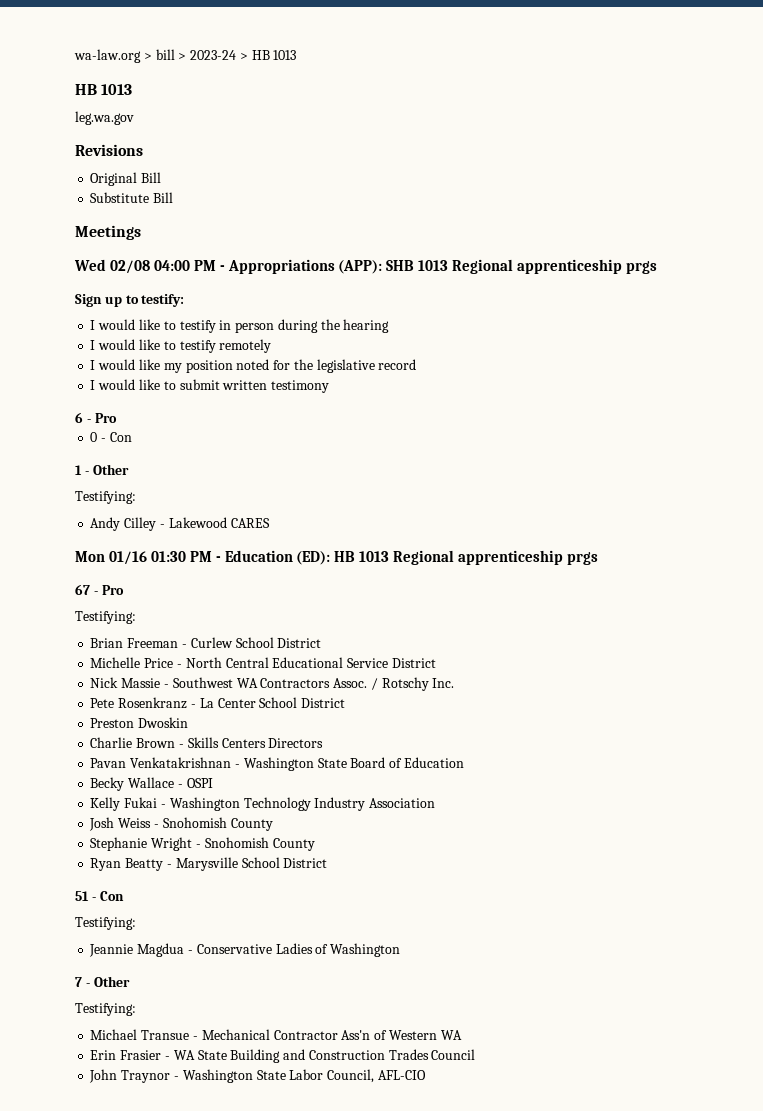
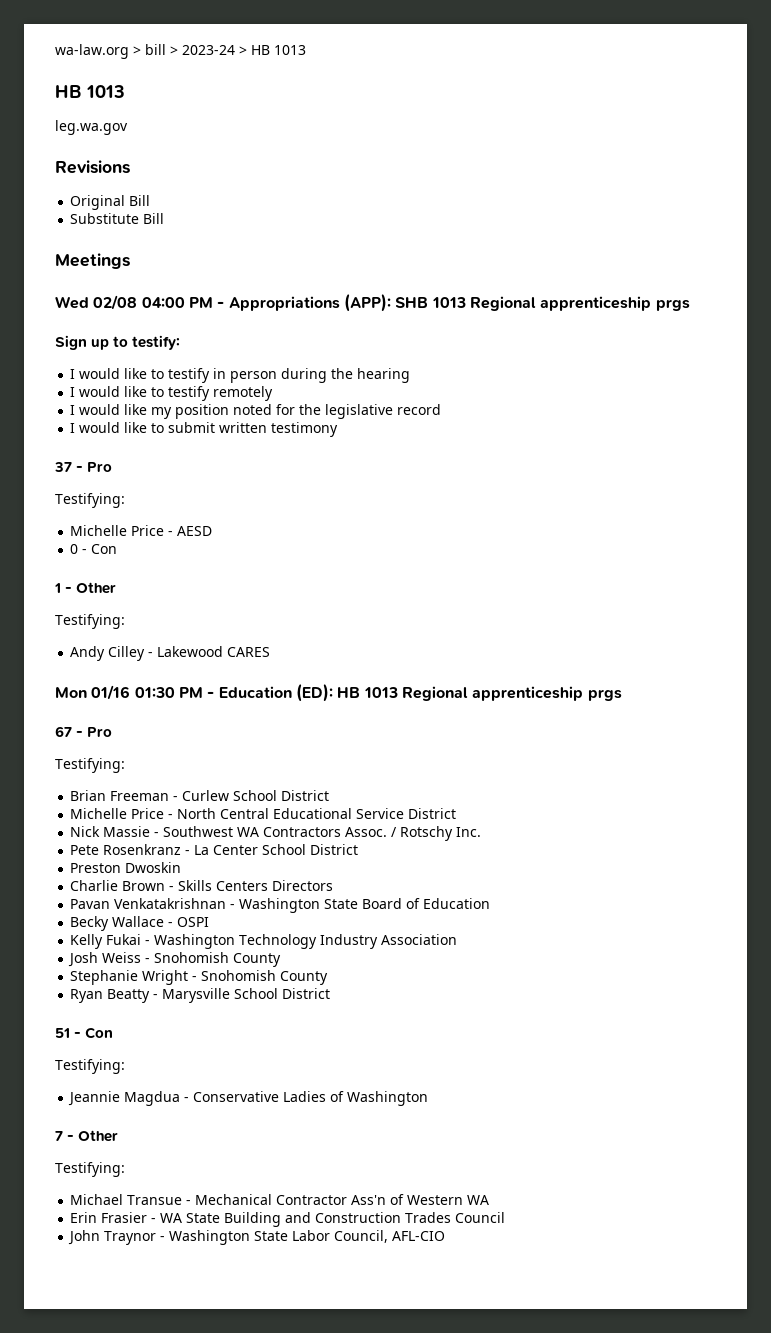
- 6 - Pro
+ 37 - Pro
+ Testifying:
+ Michelle Price - AESD

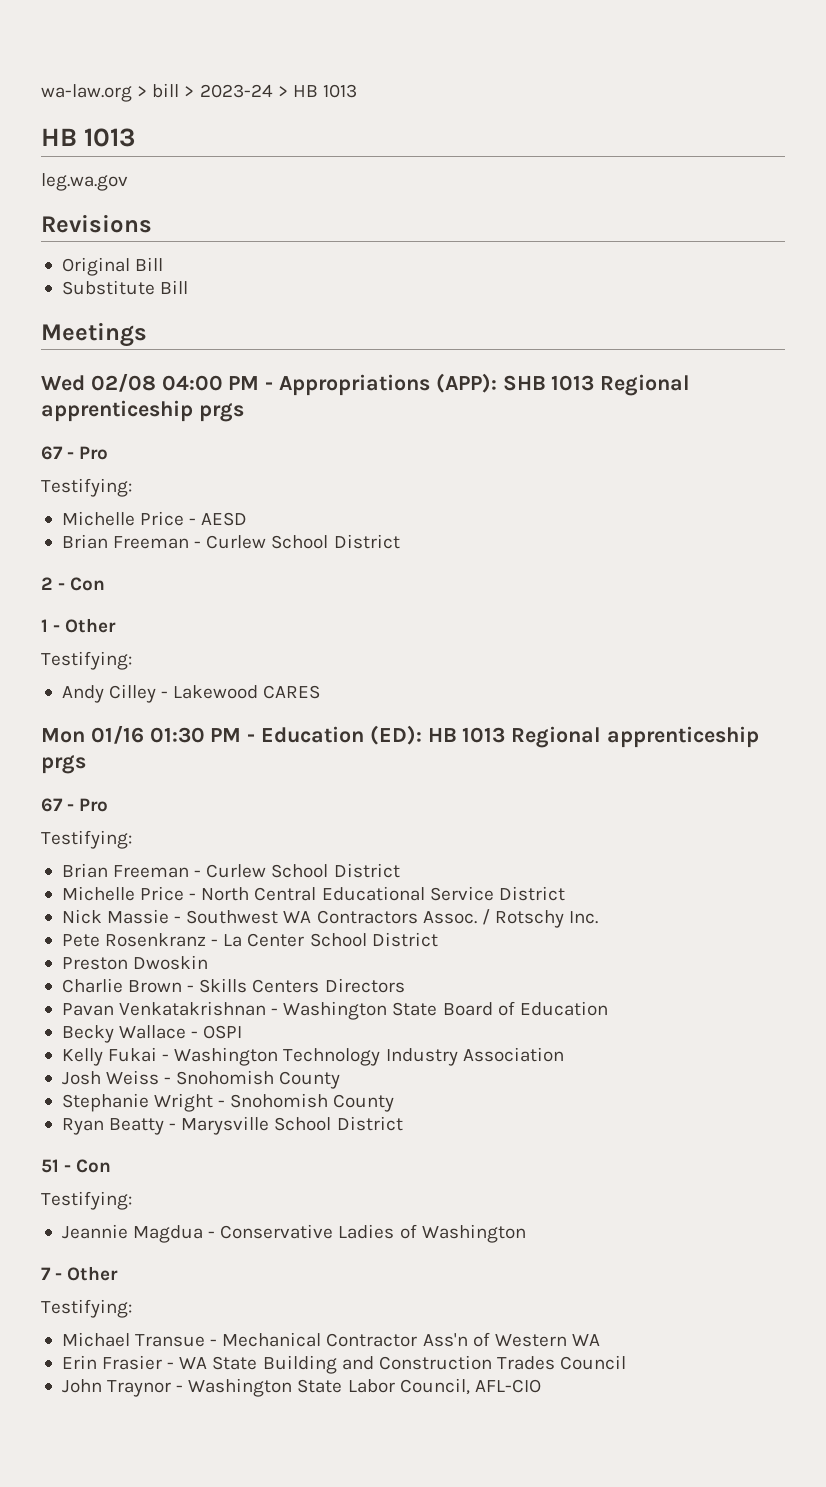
  Wed 02/08 04:00 PM - Appropriations (APP): SHB 1013 Regional apprenticeship prgs
- Sign up to testify:
- I would like to testify in person during the hearing
- I would like to testify remotely
- I would like my position noted for the legislative record
- I would like to submit written testimony
- 37 - Pro
+ 67 - Pro
  Michelle Price - AESD
- 0 - Con
+ Brian Freeman - Curlew School District
+ 2 - Con

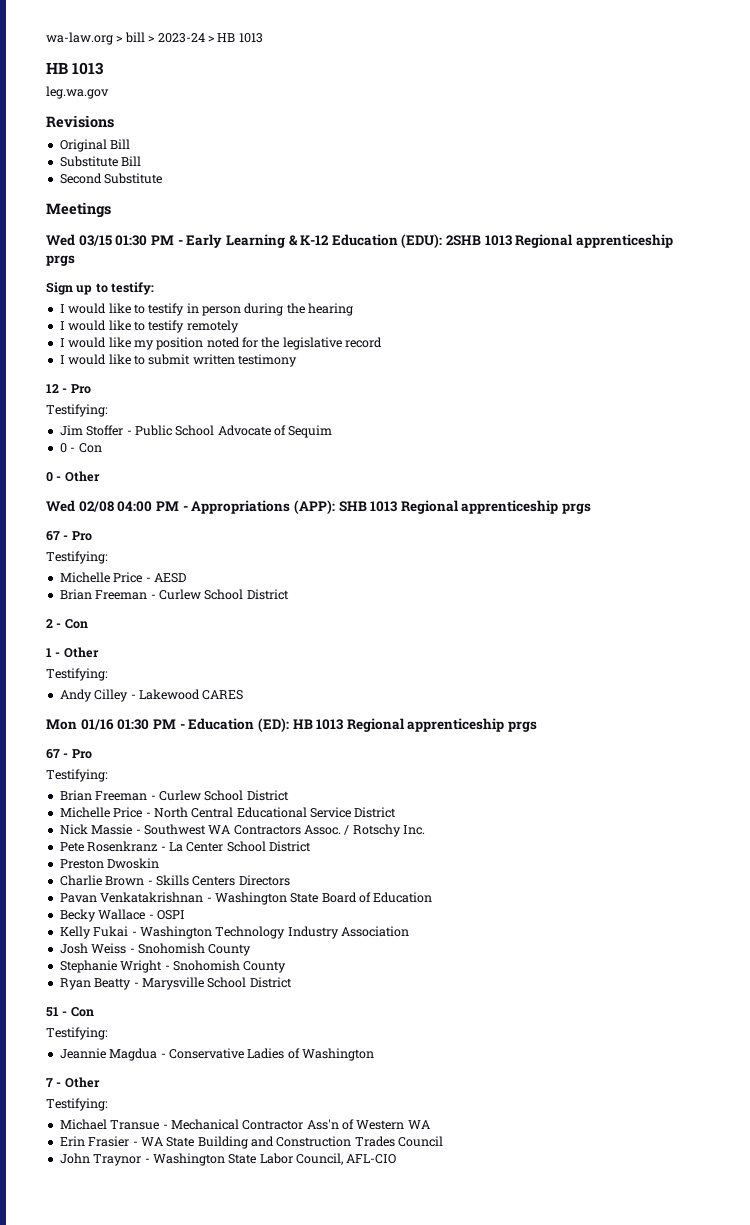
+ Second Substitute
+ Wed 03/15 01:30 PM - Early Learning & K-12 Education (EDU): 2SHB 1013 Regional apprenticeship prgs
+ Sign up to testify:
+ I would like to testify in person during the hearing
+ I would like to testify remotely
+ I would like my position noted for the legislative record
+ I would like to submit written testimony
+ 12 - Pro
+ Testifying:
+ Jim Stoffer - Public School Advocate of Sequim
+ 0 - Con
+ 0 - Other

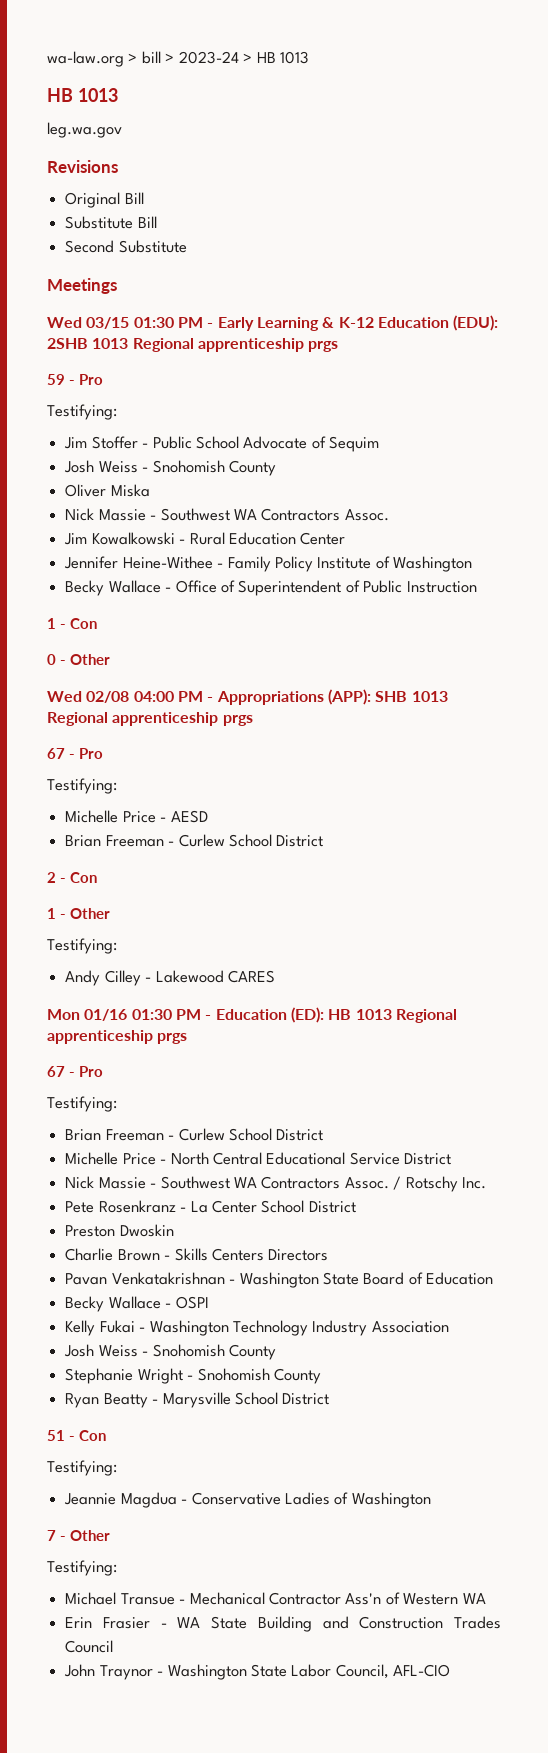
- Sign up to testify:
- I would like to testify in person during the hearing
- I would like to testify remotely
- I would like my position noted for the legislative record
- I would like to submit written testimony
- 12 - Pro
+ 59 - Pro
  Jim Stoffer - Public School Advocate of Sequim
- 0 - Con
+ Josh Weiss - Snohomish County
+ Oliver Miska
+ Nick Massie - Southwest WA Contractors Assoc.
+ Jim Kowalkowski - Rural Education Center
+ Jennifer Heine-Withee - Family Policy Institute of Washington
+ Becky Wallace - Office of Superintendent of Public Instruction
+ 1 - Con

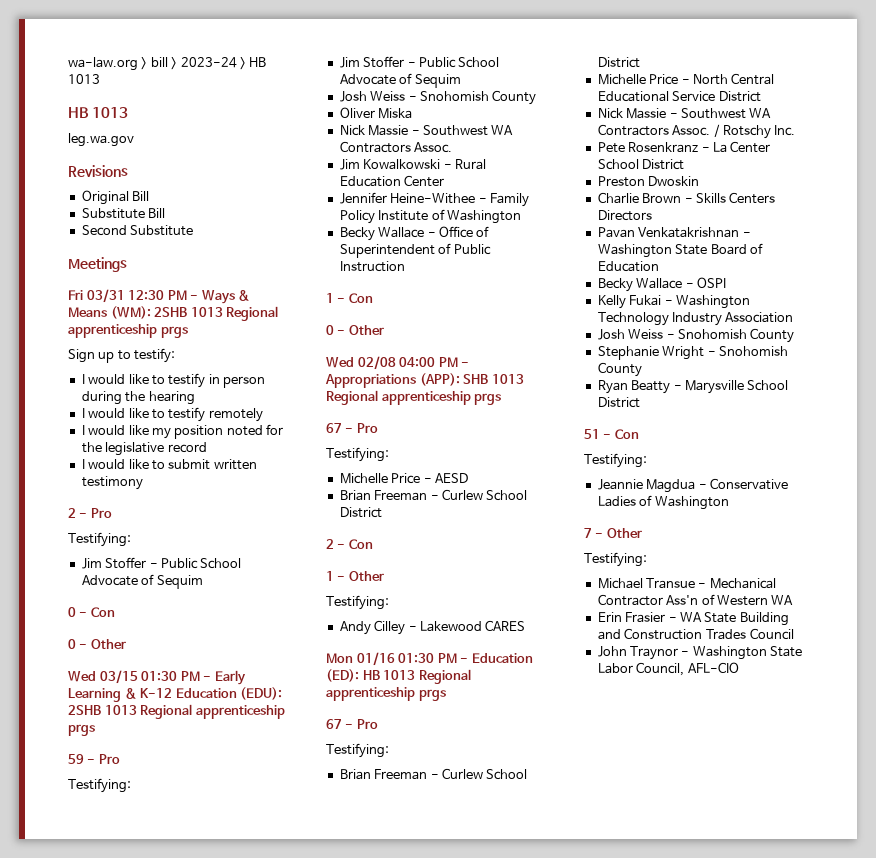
+ Fri 03/31 12:30 PM - Ways & Means (WM): 2SHB 1013 Regional apprenticeship prgs
+ Sign up to testify:
+ I would like to testify in person during the hearing
+ I would like to testify remotely
+ I would like my position noted for the legislative record
+ I would like to submit written testimony
+ 2 - Pro
+ Testifying:
+ Jim Stoffer - Public School Advocate of Sequim
+ 0 - Con
+ 0 - Other

